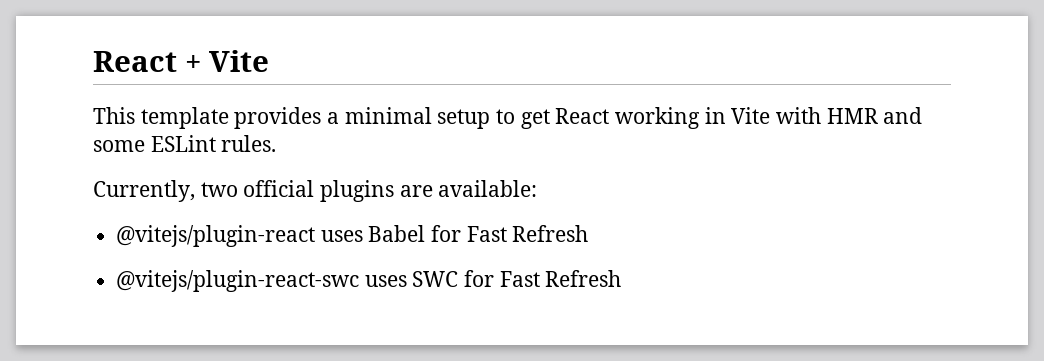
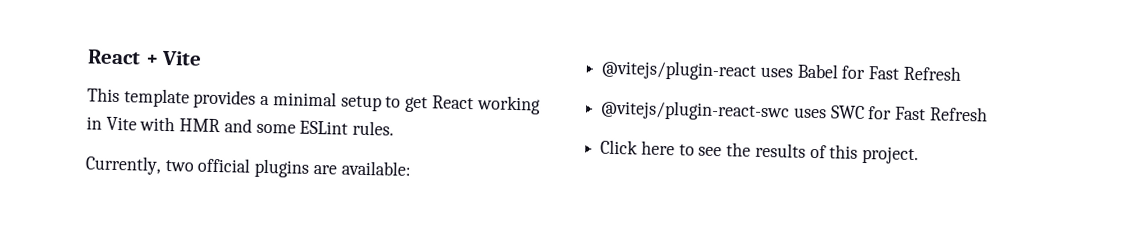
+ Click here to see the results of this project.

